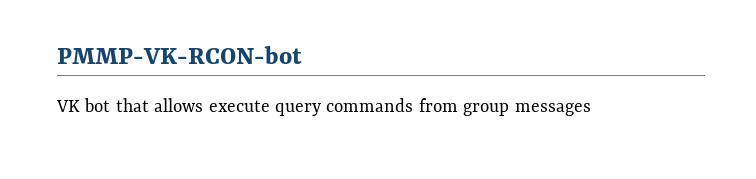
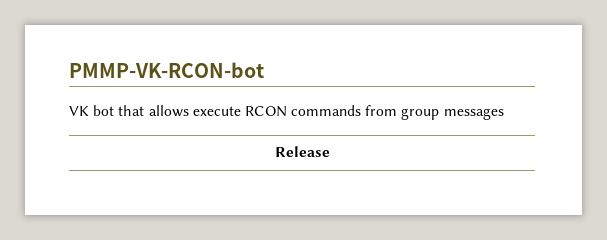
- VK bot that allows execute query commands from group messages
+ VK bot that allows execute RCON commands from group messages
+ Release

